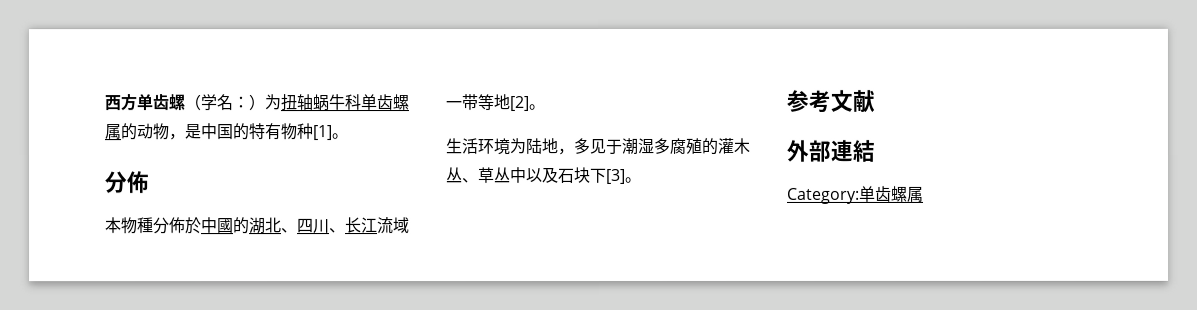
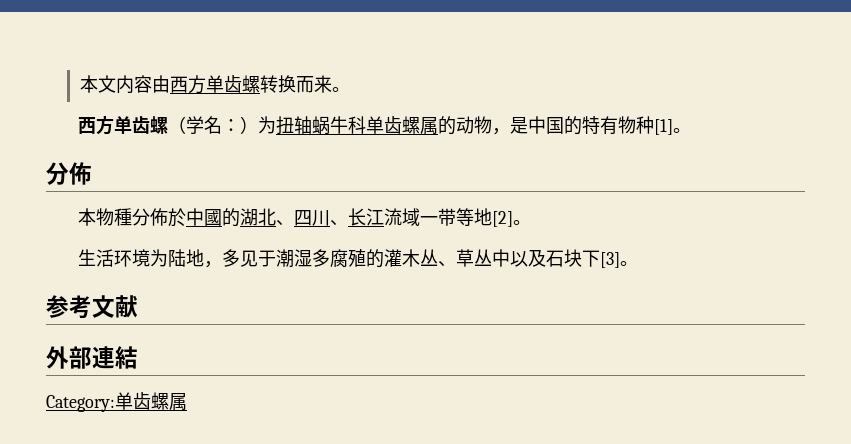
+ 本文内容由西方单齿螺转换而来。

